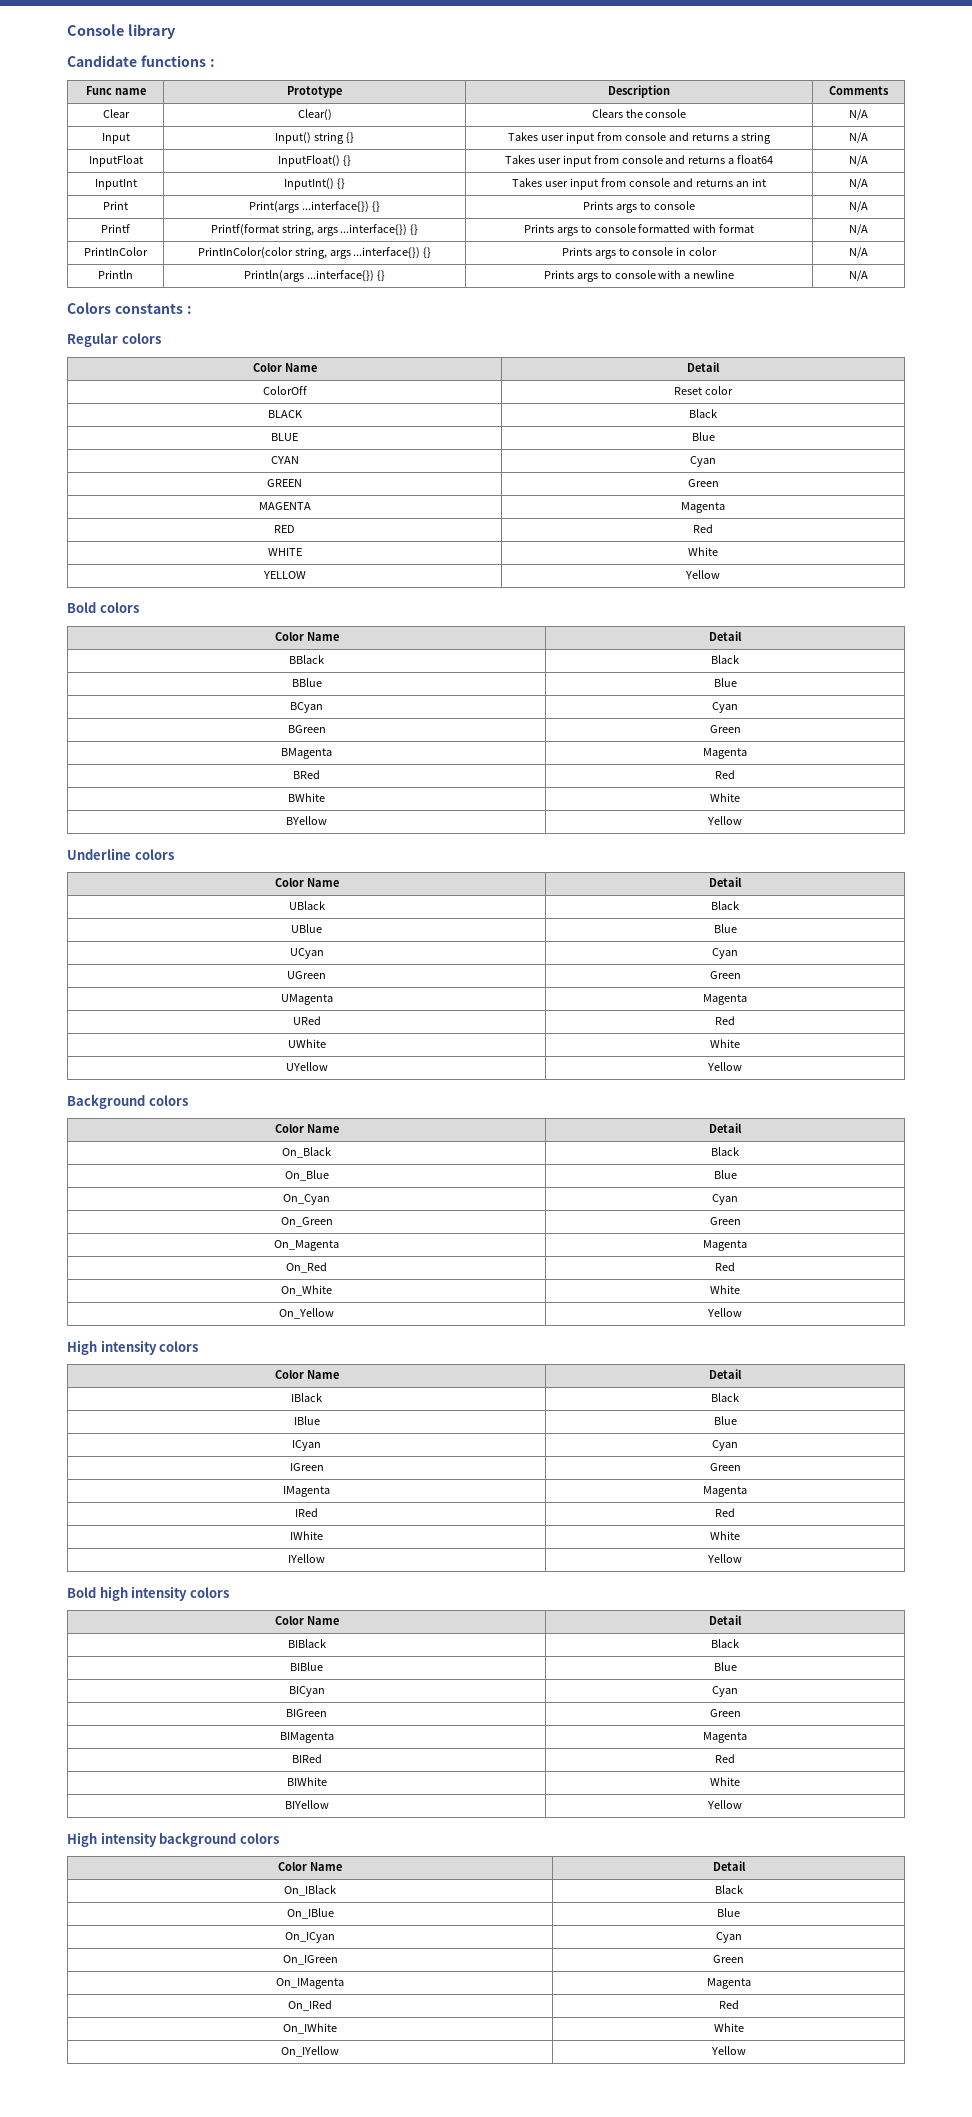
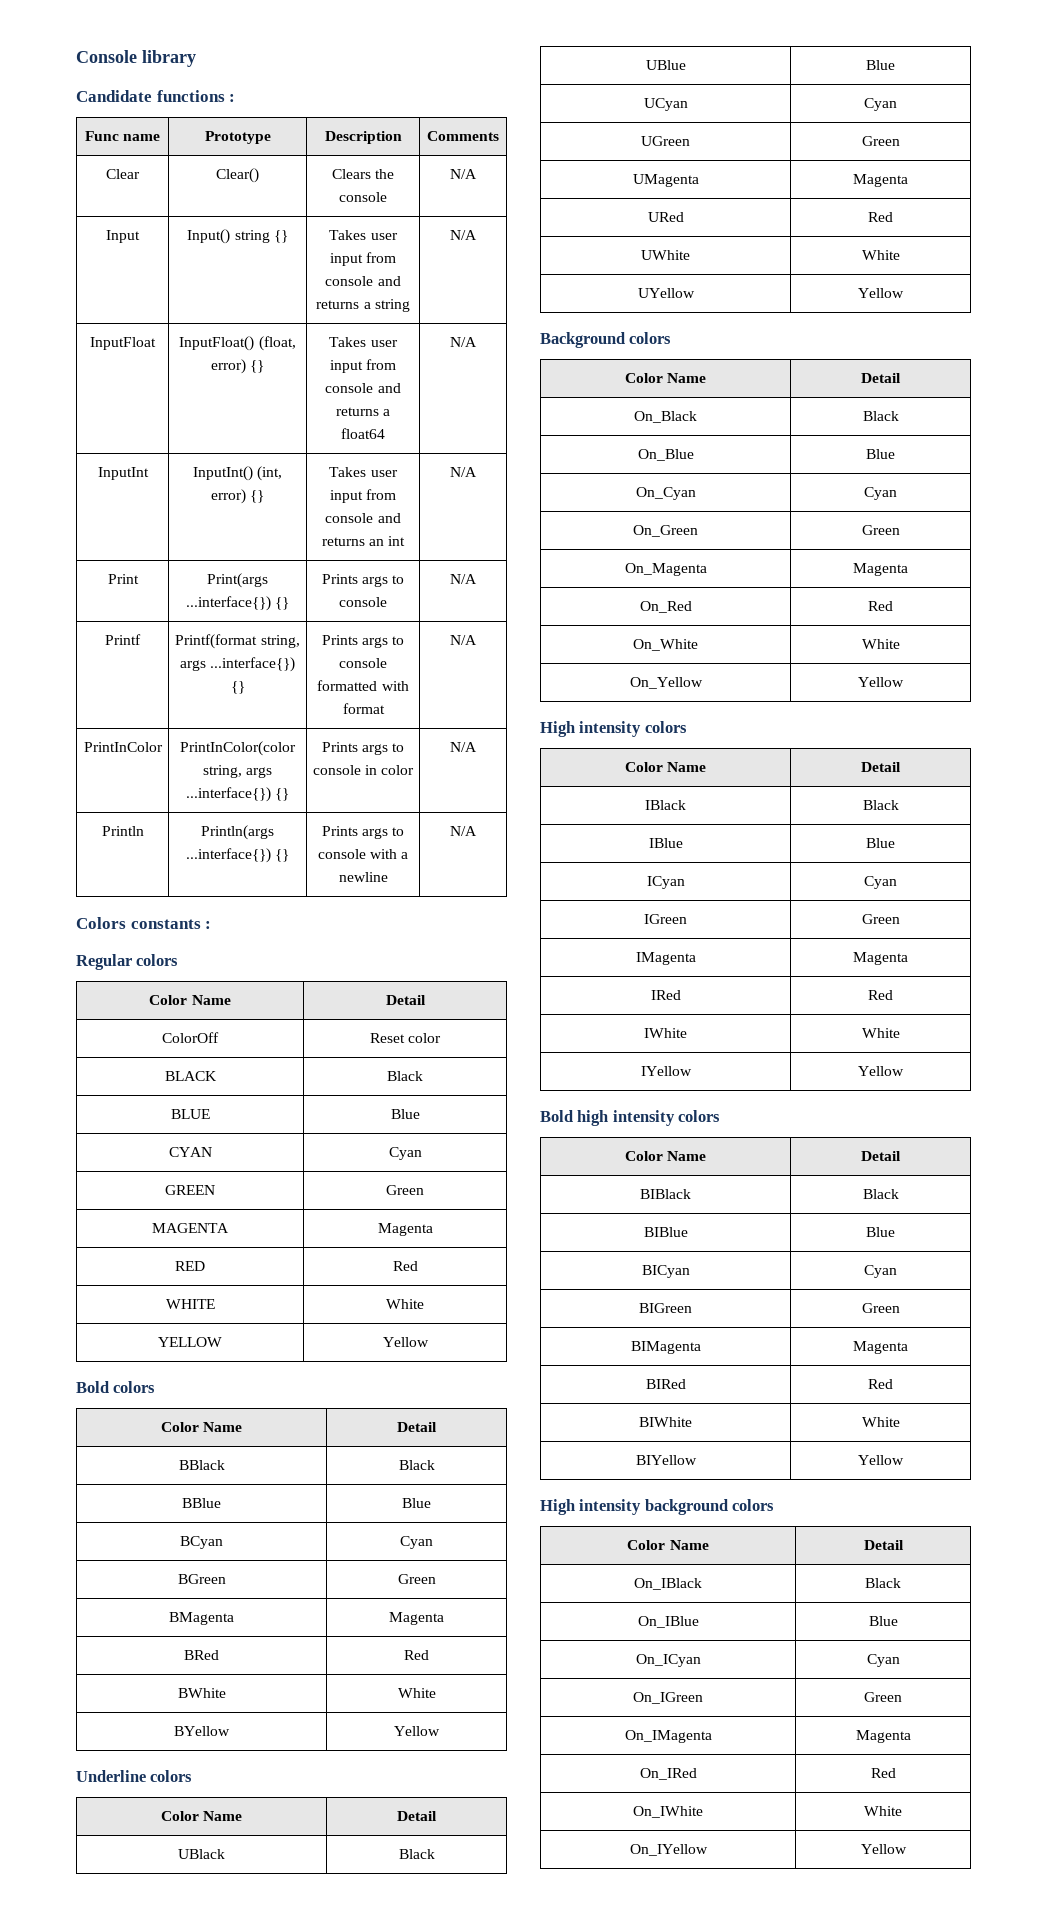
- InputFloat | InputFloat() {} | Takes user input from console and returns a float64 | N/A
+ InputFloat | InputFloat() (float, error) {} | Takes user input from console and returns a float64 | N/A
- InputInt | InputInt() {} | Takes user input from console and returns an int | N/A
+ InputInt | InputInt() (int, error) {} | Takes user input from console and returns an int | N/A

